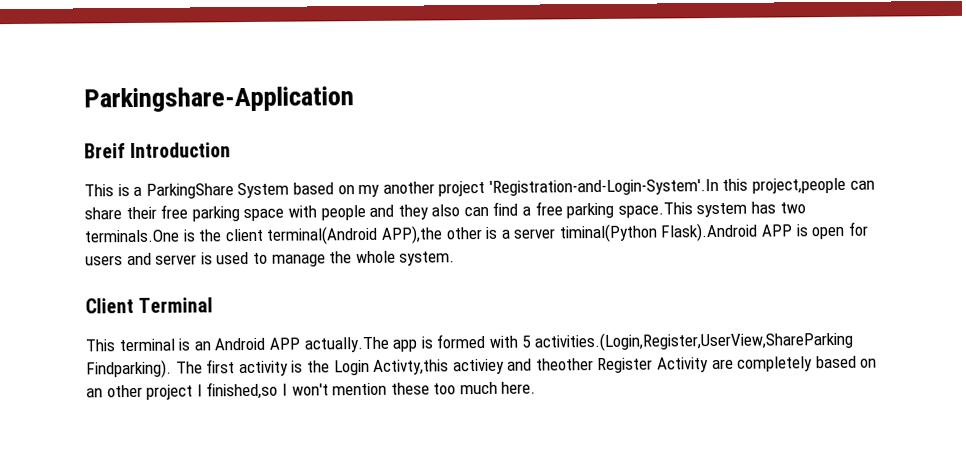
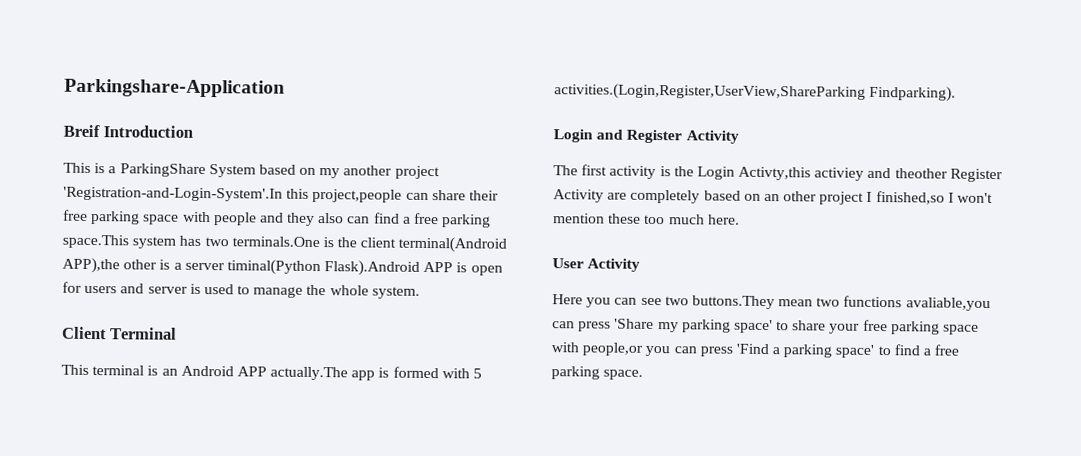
- This terminal is an Android APP actually.The app is formed with 5 activities.(Login,Register,UserView,ShareParking Findparking). The first activity is the Login Activty,this activiey and theother Register Activity are completely based on an other project I finished,so I won't mention these too much here.
+ This terminal is an Android APP actually.The app is formed with 5 activities.(Login,Register,UserView,ShareParking Findparking).
+ Login and Register Activity
+ The first activity is the Login Activty,this activiey and theother Register Activity are completely based on an other project I finished,so I won't mention these too much here.
+ User Activity
+ Here you can see two buttons.They mean two functions avaliable,you can press 'Share my parking space' to share your free parking space with people,or you can press 'Find a parking space' to find a free parking space.

